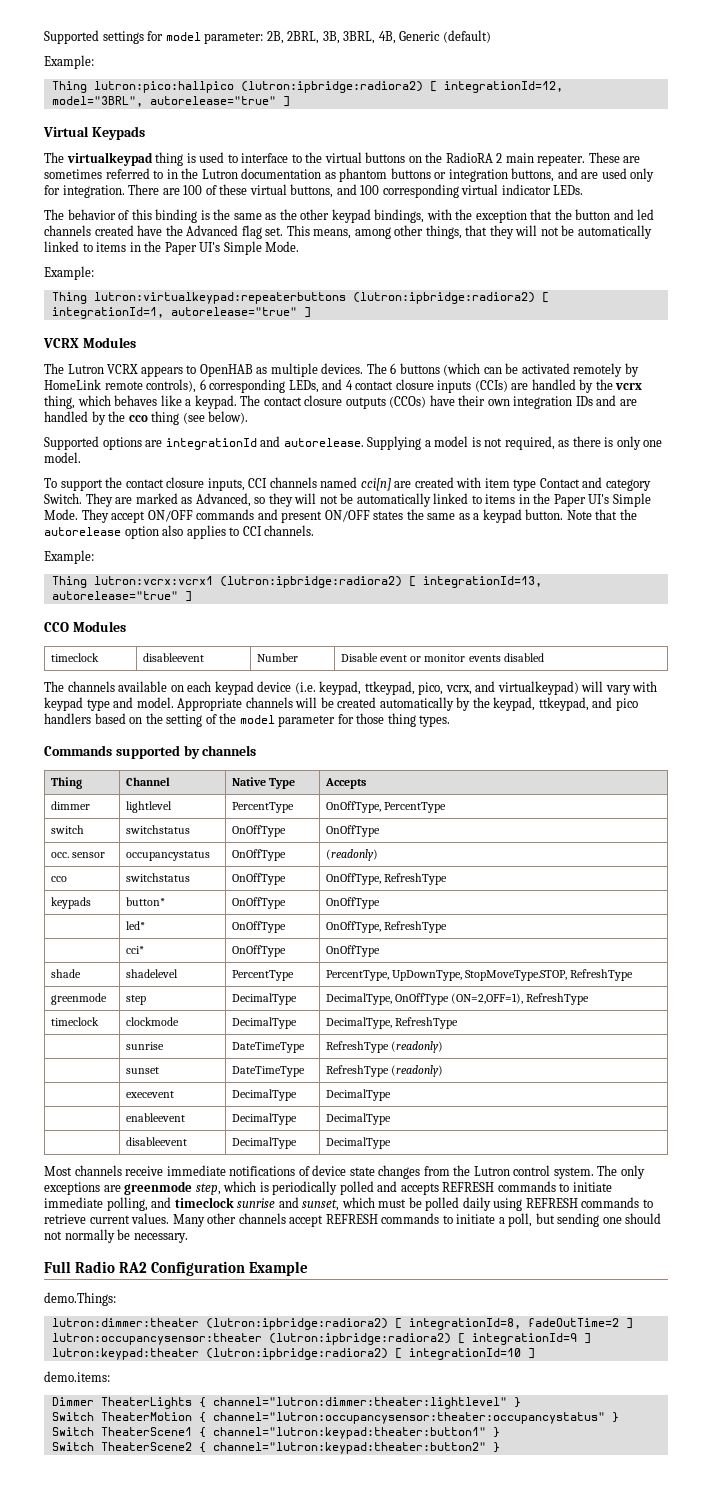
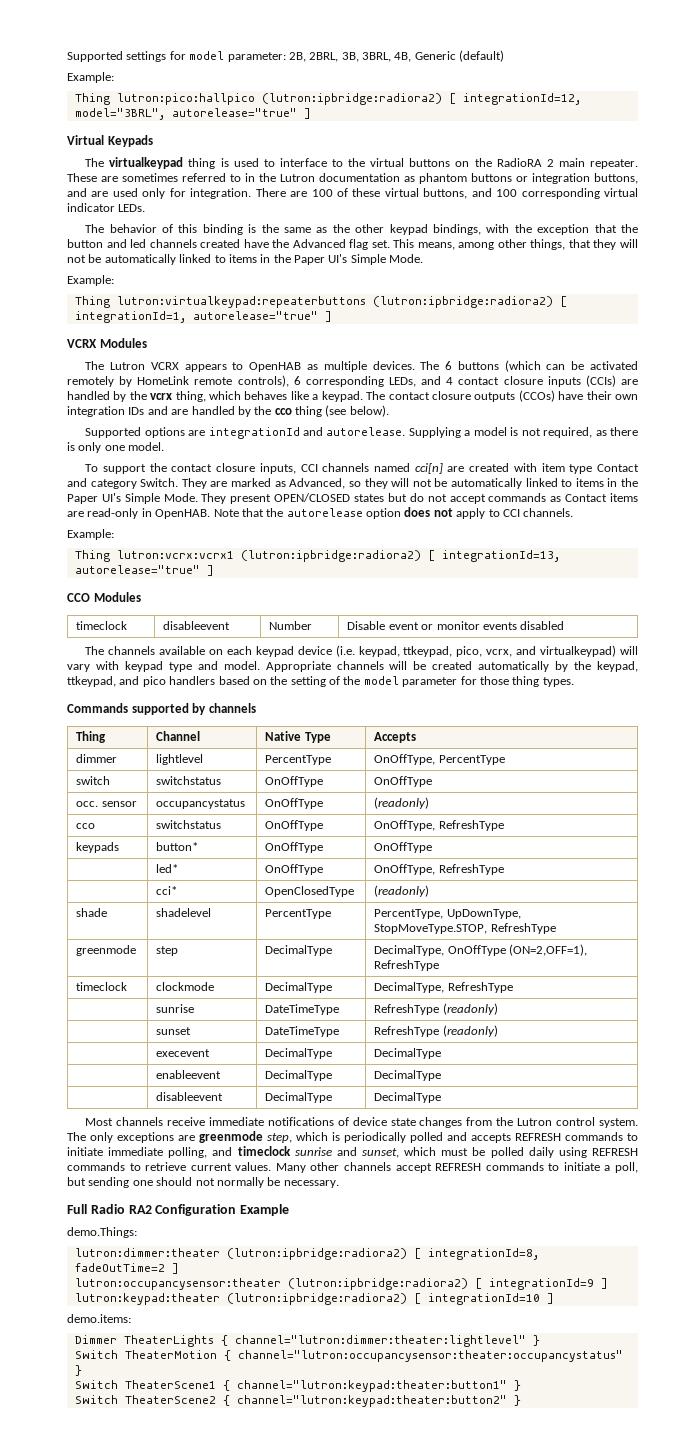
- They accept ON/OFF commands and present ON/OFF states the same as a keypad button.
+ They present OPEN/CLOSED states but do not accept commands as Contact items are read-only in OpenHAB.
- Note that the autorelease option also applies to CCI channels.
+ Note that the autorelease option does not apply to CCI channels.
- | cci* | OnOffType | OnOffType
+ | cci* | OpenClosedType | (readonly)

